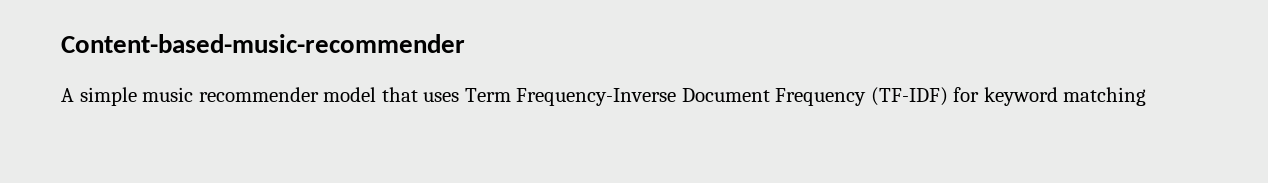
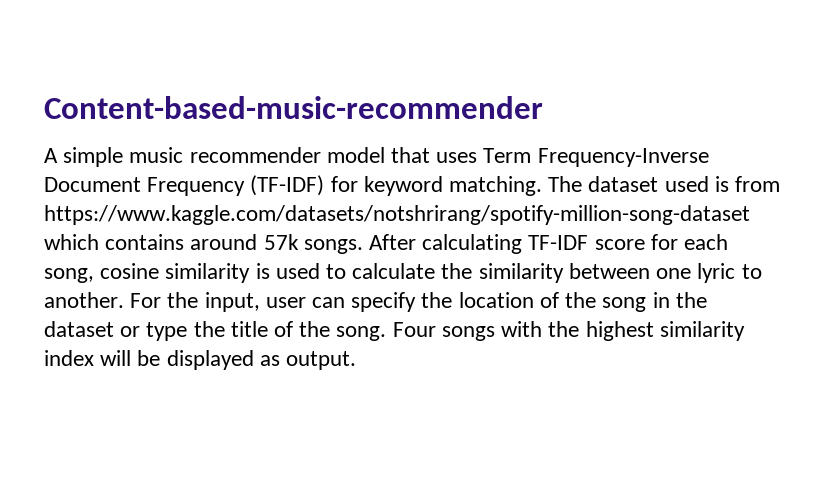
- A simple music recommender model that uses Term Frequency-Inverse Document Frequency (TF-IDF) for keyword matching
+ A simple music recommender model that uses Term Frequency-Inverse Document Frequency (TF-IDF) for keyword matching. The dataset used is from https://www.kaggle.com/datasets/notshrirang/spotify-million-song-dataset which contains around 57k songs. After calculating TF-IDF score for each song, cosine similarity is used to calculate the similarity between one lyric to another. For the input, user can specify the location of the song in the dataset or type the title of the song. Four songs with the highest similarity index will be displayed as output.

